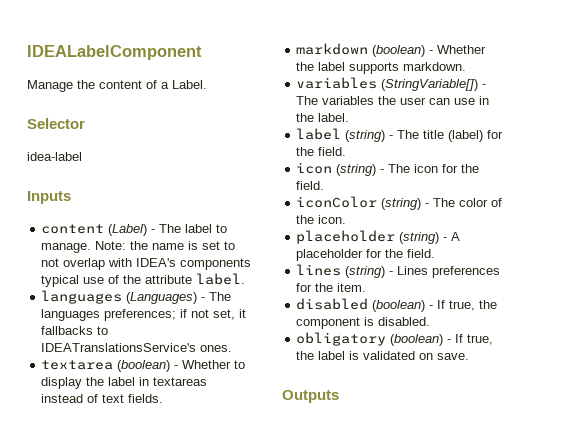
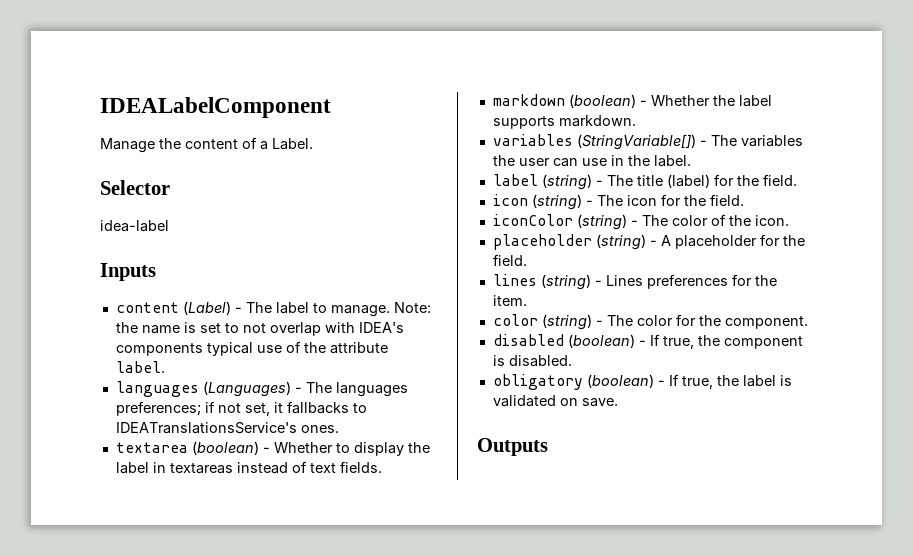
+ color (string) - The color for the component.

